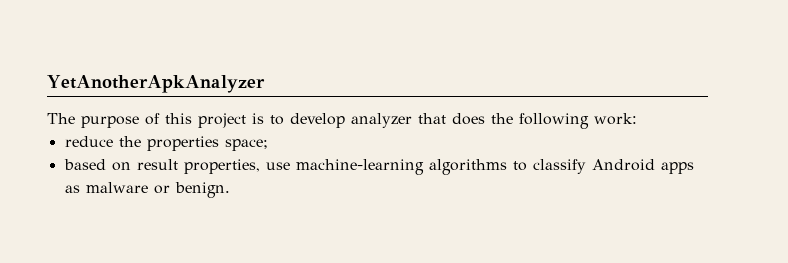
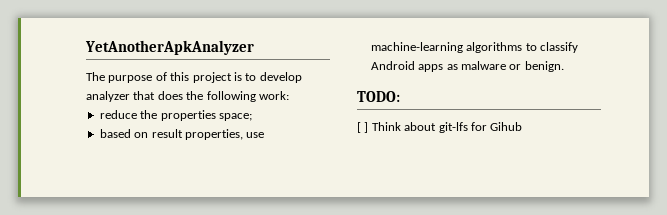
+ TODO:
+ [ ] Think about git-lfs for Gihub

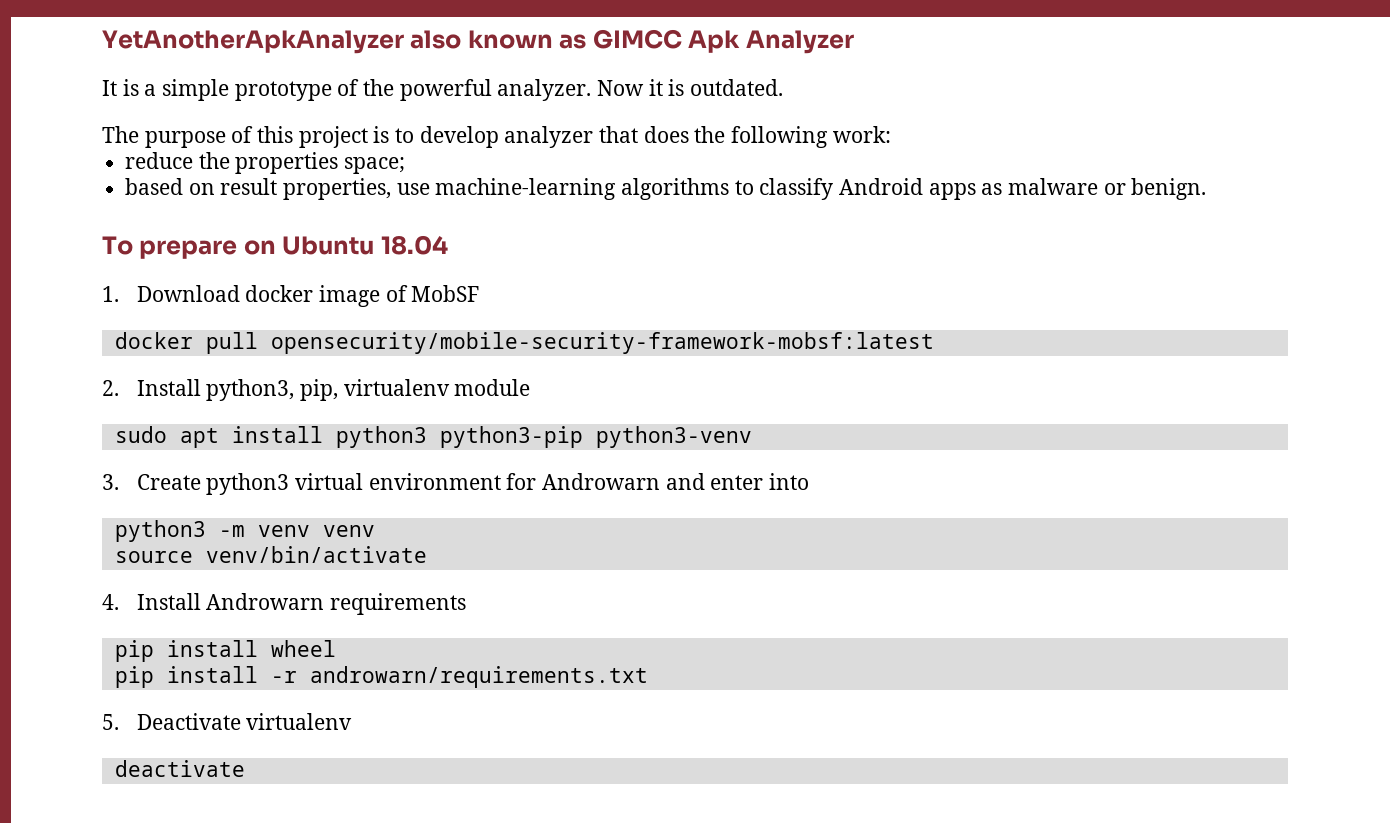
- YetAnotherApkAnalyzer
+ YetAnotherApkAnalyzer also known as GIMCC Apk Analyzer
+ It is a simple prototype of the powerful analyzer. Now it is outdated.
- TODO:
- [ ] Think about git-lfs for Gihub
+ To prepare on Ubuntu 18.04
+ 1. Download docker image of MobSF
+ docker pull opensecurity/mobile-security-framework-mobsf:latest
+ 2. Install python3, pip, virtualenv module
+ sudo apt install python3 python3-pip python3-venv
+ 3. Create python3 virtual environment for Androwarn and enter into
+ python3 -m venv venv
+ source venv/bin/activate
+ 4. Install Androwarn requirements
+ pip install wheel
+ pip install -r androwarn/requirements.txt
+ 5. Deactivate virtualenv
+ deactivate

